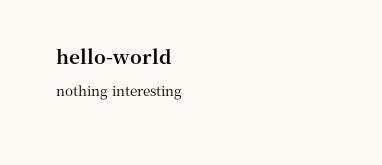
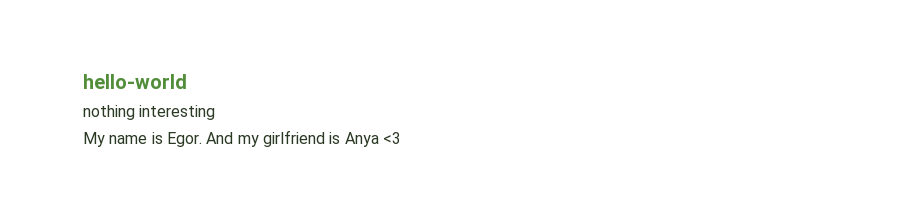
+ My name is Egor. And my girlfriend is Anya <3

